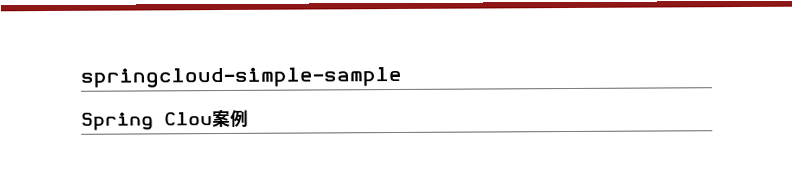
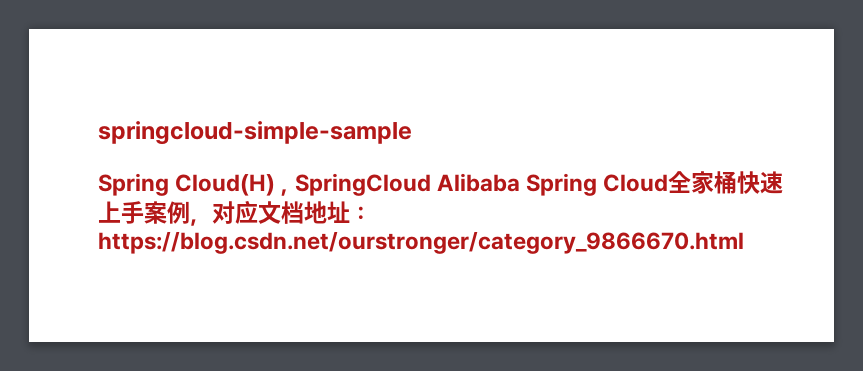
- Spring Clou案例
+ Spring Cloud(H) , SpringCloud Alibaba Spring Cloud全家桶快速上手案例，对应文档地址：https://blog.csdn.net/ourstronger/category_9866670.html

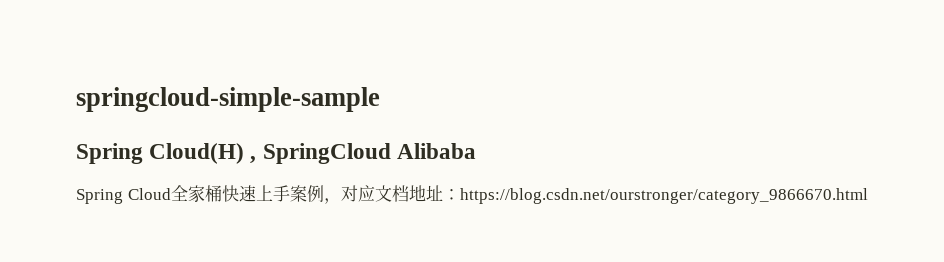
- Spring Cloud(H) , SpringCloud Alibaba Spring Cloud全家桶快速上手案例，对应文档地址：https://blog.csdn.net/ourstronger/category_9866670.html
+ Spring Cloud(H) , SpringCloud Alibaba
+ Spring Cloud全家桶快速上手案例，对应文档地址：https://blog.csdn.net/ourstronger/category_9866670.html

